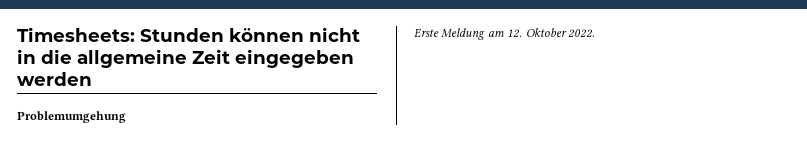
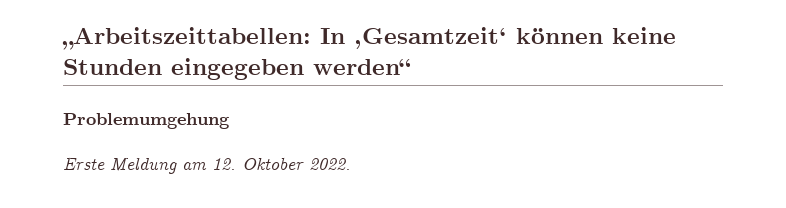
- Timesheets: Stunden können nicht in die allgemeine Zeit eingegeben werden
+ „Arbeitszeittabellen: In ‚Gesamtzeit‘ können keine Stunden eingegeben werden“

